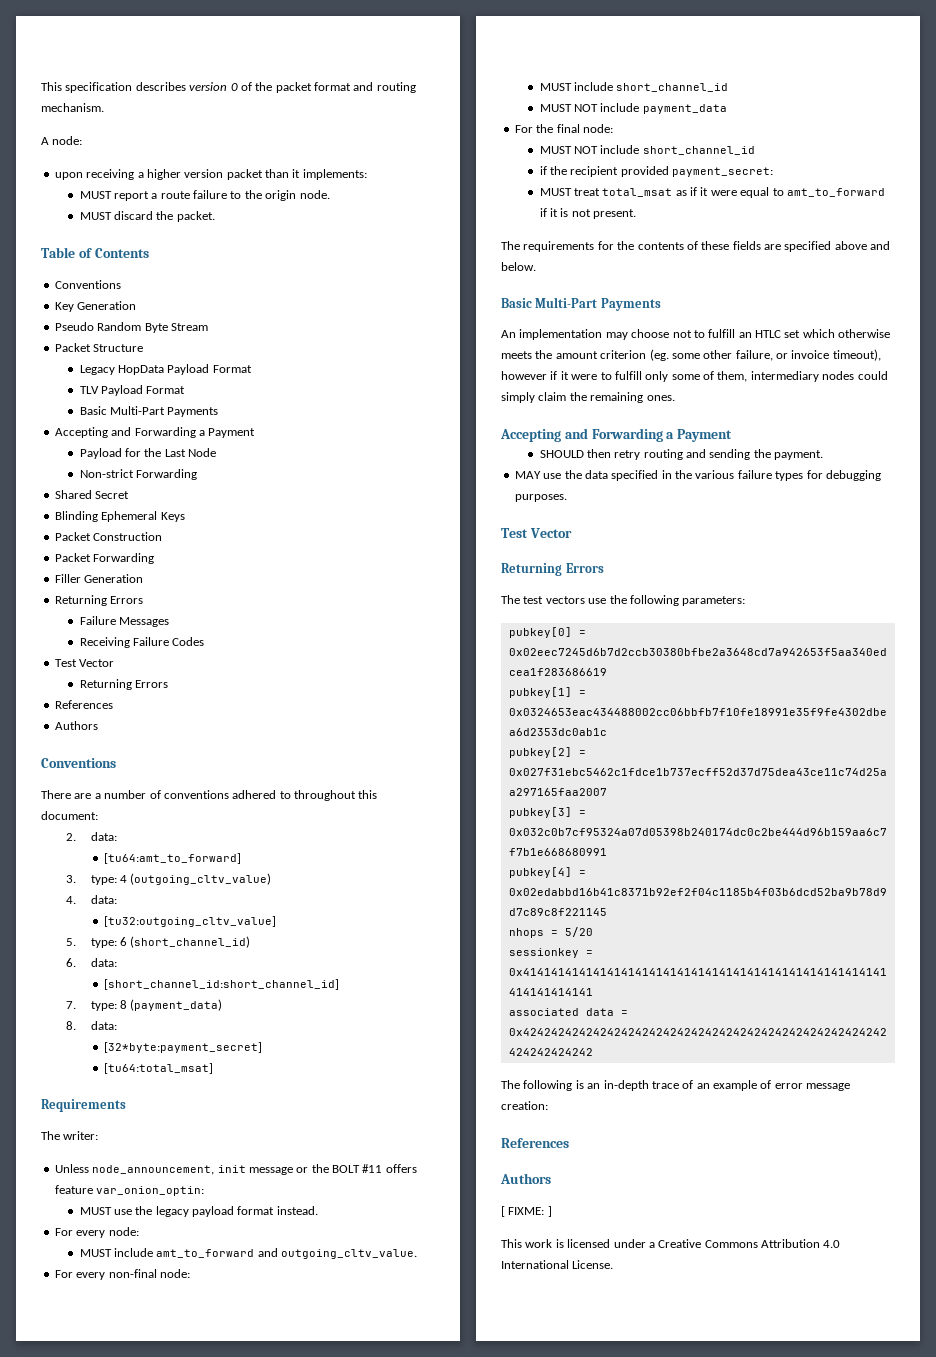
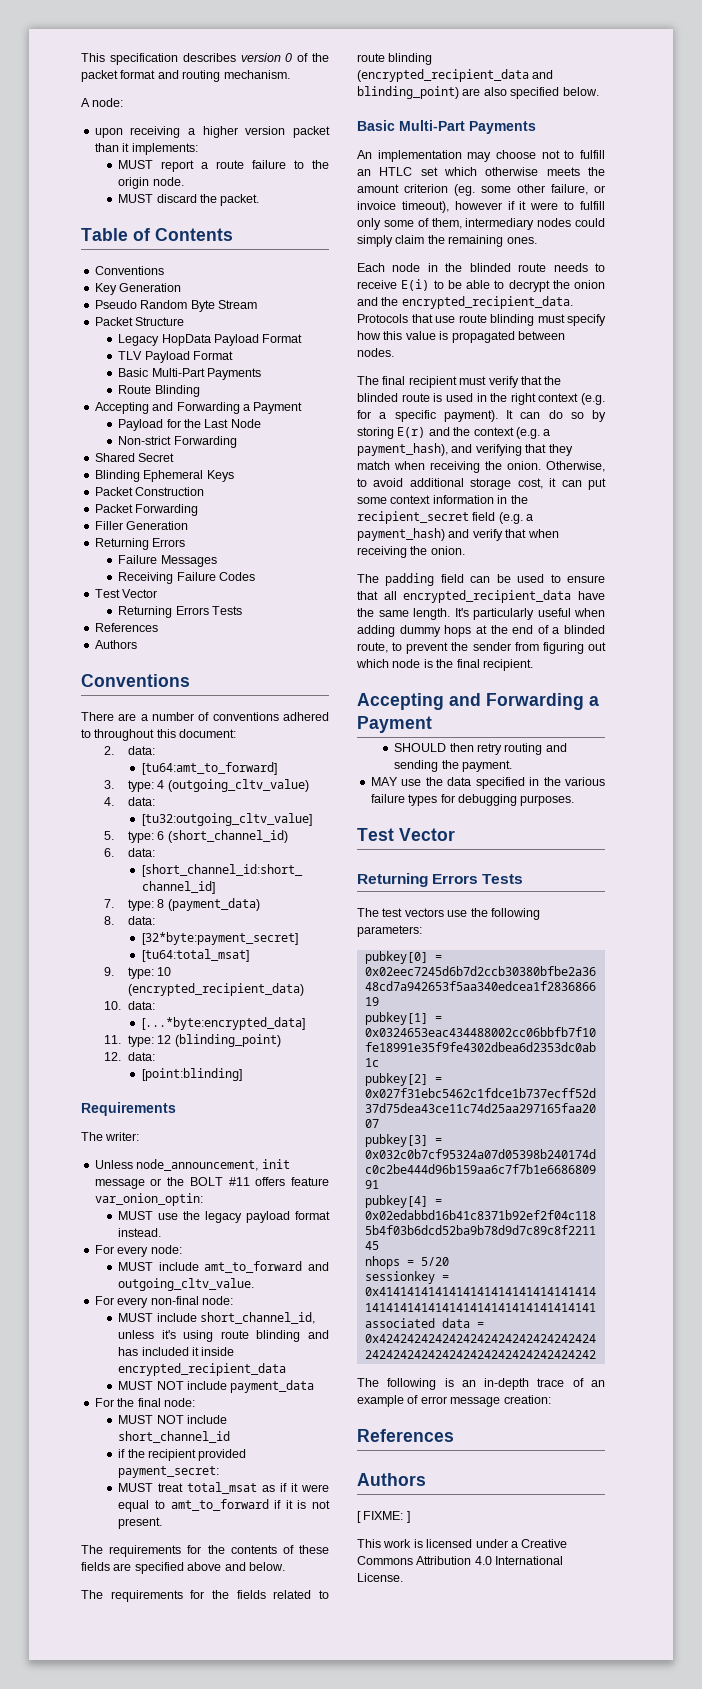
+ Route Blinding
  Receiving Failure Codes
  Test Vector
- Returning Errors
+ Returning Errors Tests
+ 9. type: 10 (encrypted_recipient_data)
+ 10. data:
+ [...*byte:encrypted_data]
+ 11. type: 12 (blinding_point)
+ 12. data:
+ [point:blinding]
- MUST include short_channel_id
+ MUST include short_channel_id, unless it's using route blinding and has included it inside encrypted_recipient_data
+ The requirements for the fields related to route blinding (encrypted_recipient_data and blinding_point) are also specified below.
+ Each node in the blinded route needs to receive E(i) to be able to decrypt the onion and the encrypted_recipient_data. Protocols that use route blinding must specify how this value is propagated between nodes.
+ The final recipient must verify that the blinded route is used in the right context (e.g. for a specific payment). It can do so by storing E(r) and the context (e.g. a payment_hash), and verifying that they match when receiving the onion. Otherwise, to avoid additional storage cost, it can put some context information in the recipient_secret field (e.g. a payment_hash) and verify that when receiving the onion.
+ The padding field can be used to ensure that all encrypted_recipient_data have the same length. It's particularly useful when adding dummy hops at the end of a blinded route, to prevent the sender from figuring out which node is the final recipient.
  MAY use the data specified in the various failure types for debugging purposes.
  Test Vector
- Returning Errors
+ Returning Errors Tests

